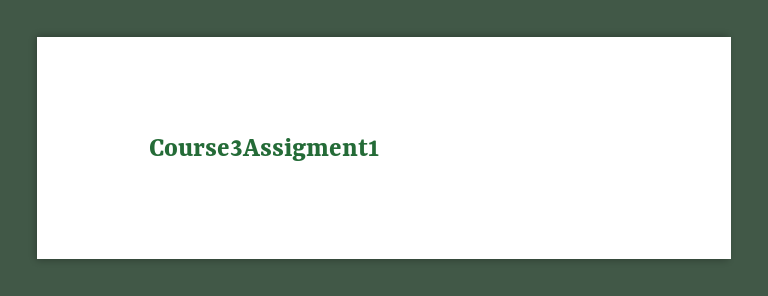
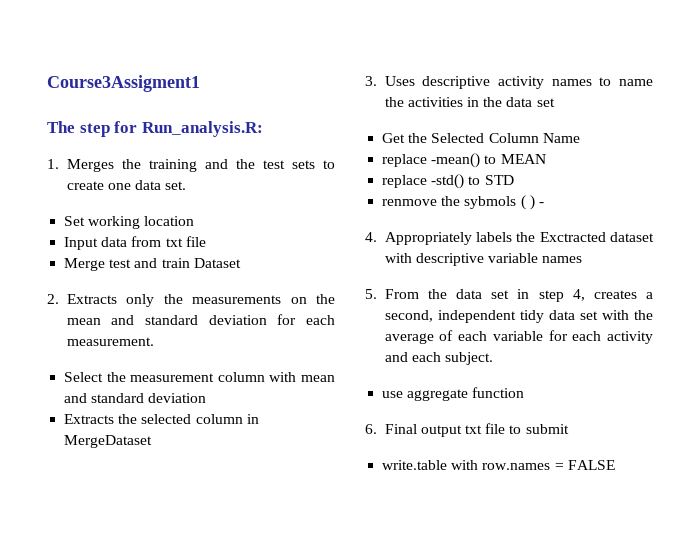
+ The step for Run_analysis.R:
+ 1. Merges the training and the test sets to create one data set.
+ Set working location
+ Input data from txt file
+ Merge test and train Dataset
+ 2. Extracts only the measurements on the mean and standard deviation for each measurement.
+ Select the measurement column with mean and standard deviation
+ Extracts the selected column in MergeDataset
+ 3. Uses descriptive activity names to name the activities in the data set
+ Get the Selected Column Name
+ replace -mean() to MEAN
+ replace -std() to STD
+ renmove the sybmols ( ) -
+ 4. Appropriately labels the Exctracted dataset with descriptive variable names
+ 5. From the data set in step 4, creates a second, independent tidy data set with the average of each variable for each activity and each subject.
+ use aggregate function
+ 6. Final output txt file to submit
+ write.table with row.names = FALSE

